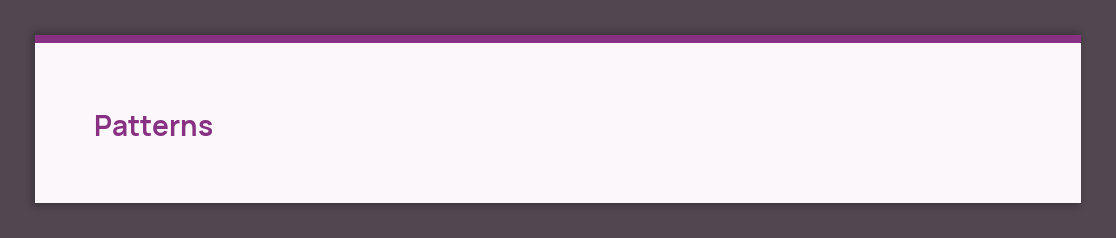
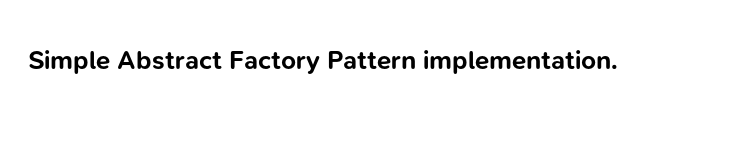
- Patterns
+ Simple Abstract Factory Pattern implementation.

